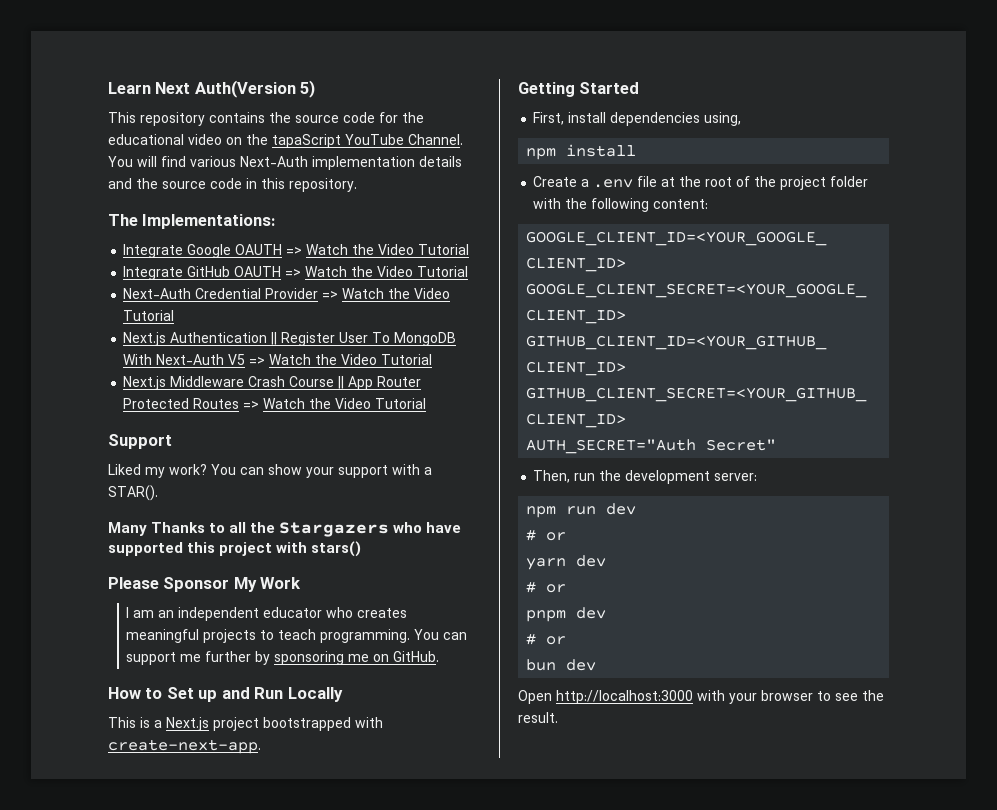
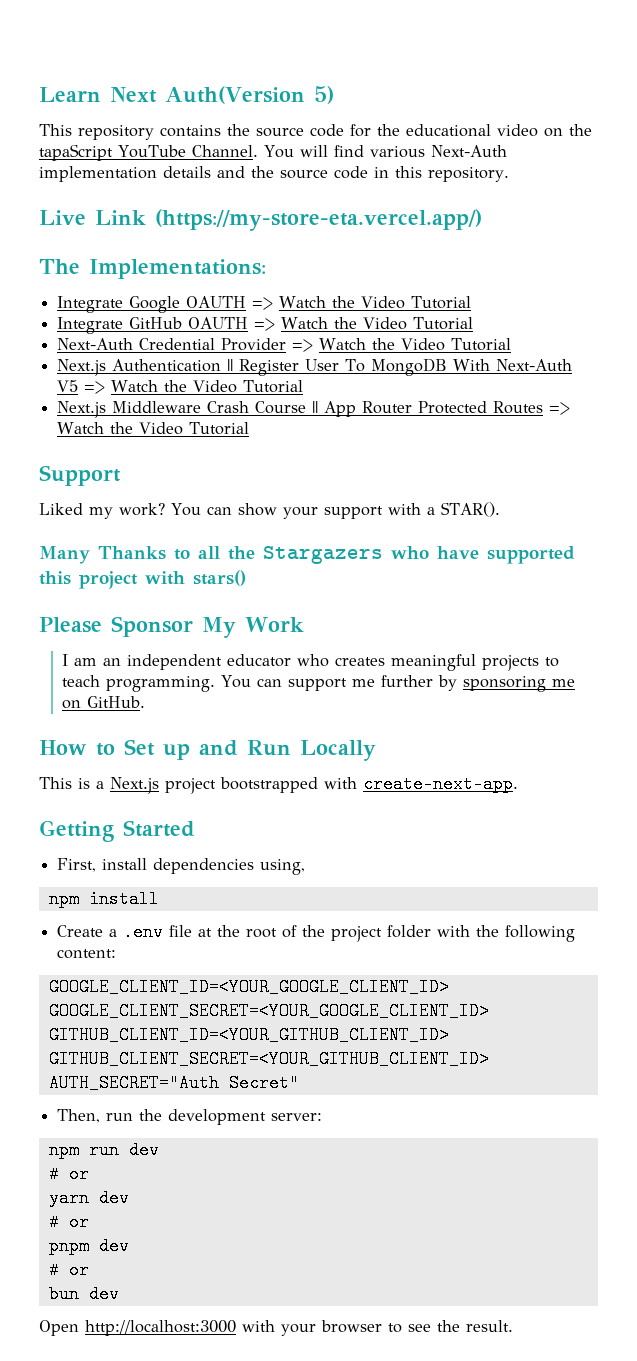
+ Live Link (https://my-store-eta.vercel.app/)

